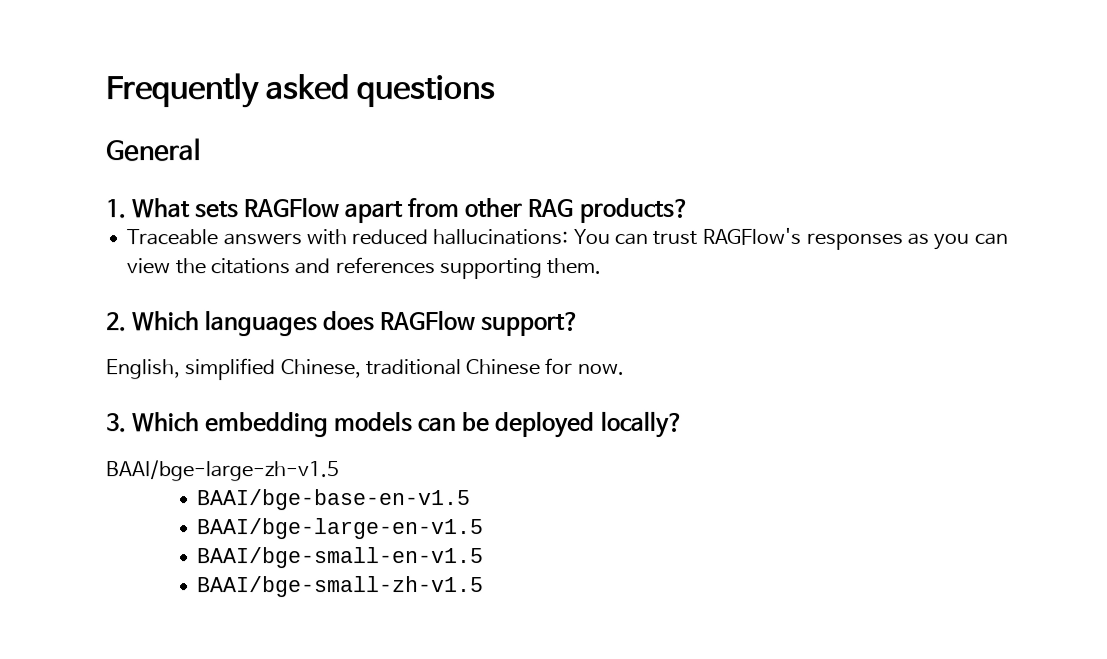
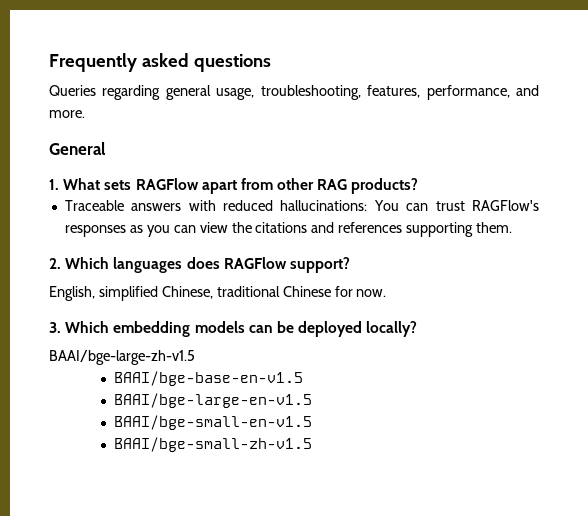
+ Queries regarding general usage, troubleshooting, features, performance, and more.

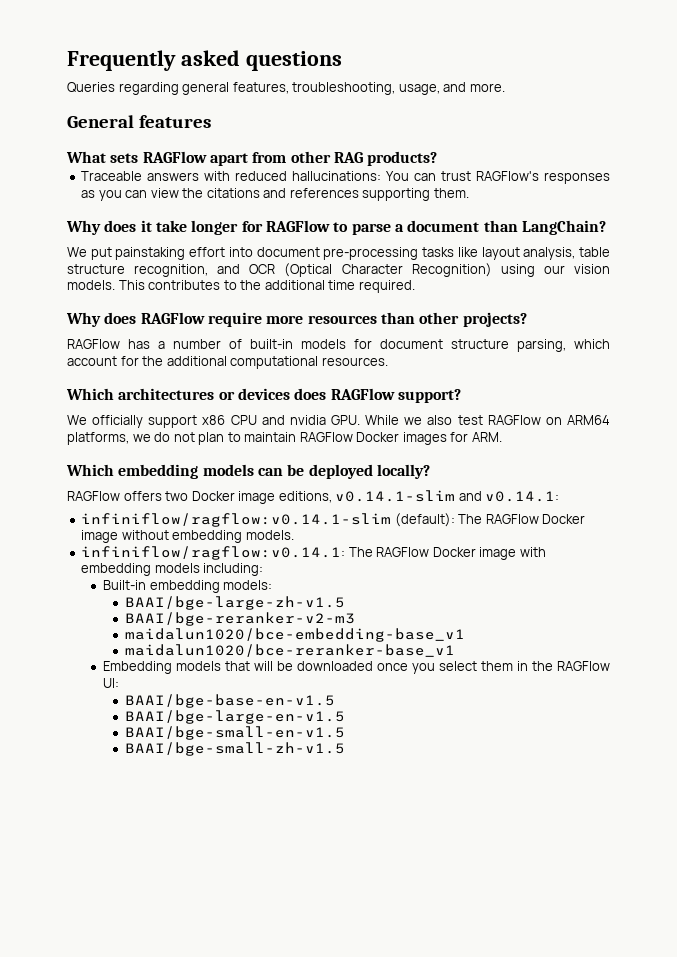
- Queries regarding general usage, troubleshooting, features, performance, and more.
+ Queries regarding general features, troubleshooting, usage, and more.
- General
- 1. What sets RAGFlow apart from other RAG products?
+ General features
+ What sets RAGFlow apart from other RAG products?
- 2. Which languages does RAGFlow support?
- English, simplified Chinese, traditional Chinese for now.
- 3. Which embedding models can be deployed locally?
+ Why does it take longer for RAGFlow to parse a document than LangChain?
+ We put painstaking effort into document pre-processing tasks like layout analysis, table structure recognition, and OCR (Optical Character Recognition) using our vision models. This contributes to the additional time required.
+ Why does RAGFlow require more resources than other projects?
+ RAGFlow has a number of built-in models for document structure parsing, which account for the additional computational resources.
+ Which architectures or devices does RAGFlow support?
+ We officially support x86 CPU and nvidia GPU. While we also test RAGFlow on ARM64 platforms, we do not plan to maintain RAGFlow Docker images for ARM.
+ Which embedding models can be deployed locally?
+ RAGFlow offers two Docker image editions, v0.14.1-slim and v0.14.1:
+ infiniflow/ragflow:v0.14.1-slim (default): The RAGFlow Docker image without embedding models.
+ infiniflow/ragflow:v0.14.1: The RAGFlow Docker image with embedding models including:
+ Built-in embedding models:
  BAAI/bge-large-zh-v1.5
+ BAAI/bge-reranker-v2-m3
+ maidalun1020/bce-embedding-base_v1
+ maidalun1020/bce-reranker-base_v1
+ Embedding models that will be downloaded once you select them in the RAGFlow UI:

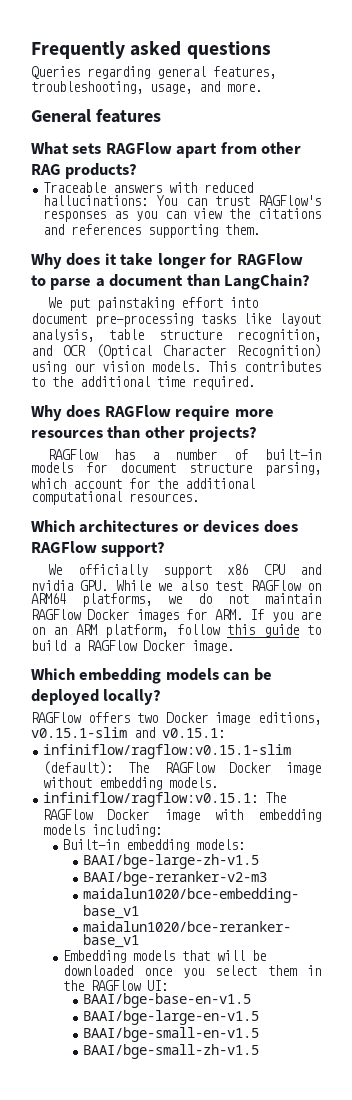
- We officially support x86 CPU and nvidia GPU. While we also test RAGFlow on ARM64 platforms, we do not plan to maintain RAGFlow Docker images for ARM.
+ We officially support x86 CPU and nvidia GPU. While we also test RAGFlow on ARM64 platforms, we do not maintain RAGFlow Docker images for ARM. If you are on an ARM platform, follow this guide to build a RAGFlow Docker image.
- RAGFlow offers two Docker image editions, v0.14.1-slim and v0.14.1:
- infiniflow/ragflow:v0.14.1-slim (default): The RAGFlow Docker image without embedding models.
+ RAGFlow offers two Docker image editions, v0.15.1-slim and v0.15.1:
+ infiniflow/ragflow:v0.15.1-slim (default): The RAGFlow Docker image without embedding models.
- infiniflow/ragflow:v0.14.1: The RAGFlow Docker image with embedding models including:
+ infiniflow/ragflow:v0.15.1: The RAGFlow Docker image with embedding models including:

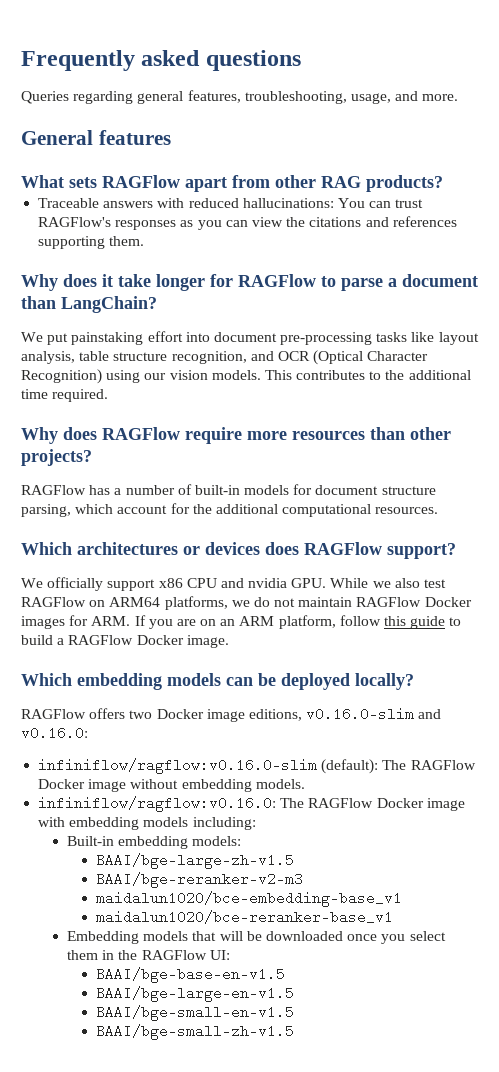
- RAGFlow offers two Docker image editions, v0.15.1-slim and v0.15.1:
- infiniflow/ragflow:v0.15.1-slim (default): The RAGFlow Docker image without embedding models.
+ RAGFlow offers two Docker image editions, v0.16.0-slim and v0.16.0:
+ infiniflow/ragflow:v0.16.0-slim (default): The RAGFlow Docker image without embedding models.
- infiniflow/ragflow:v0.15.1: The RAGFlow Docker image with embedding models including:
+ infiniflow/ragflow:v0.16.0: The RAGFlow Docker image with embedding models including:

